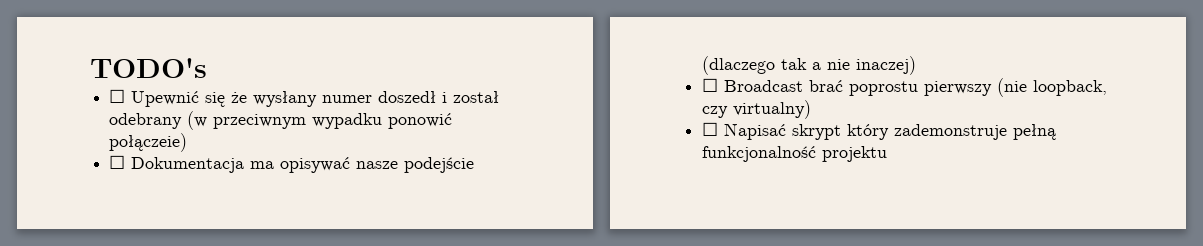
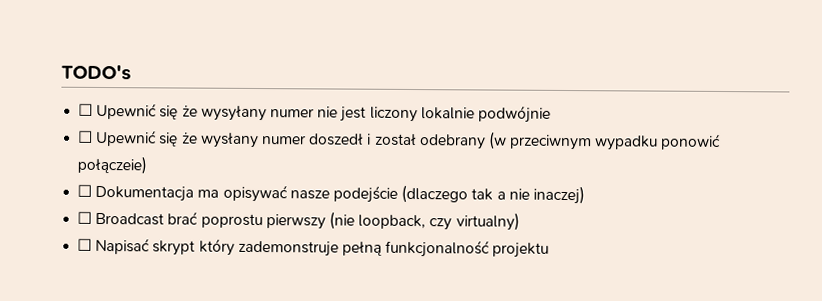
+ ☐ Upewnić się że wysyłany numer nie jest liczony lokalnie podwójnie

